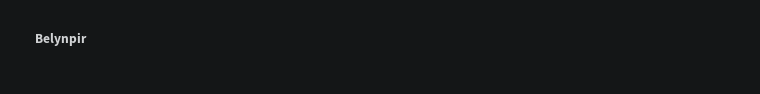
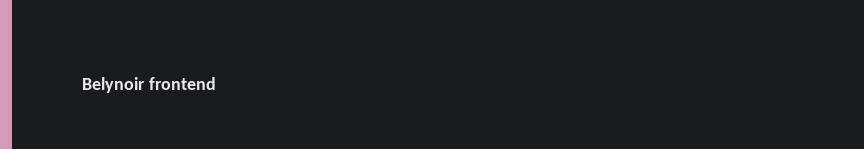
- Belynpir
+ Belynoir frontend

